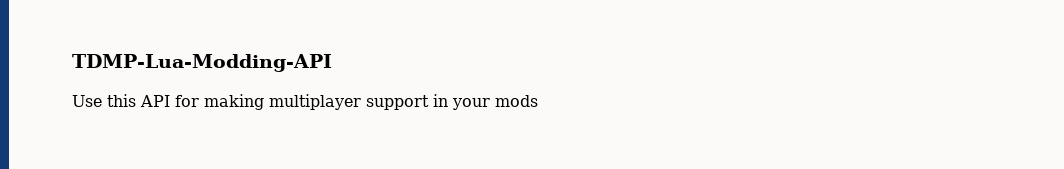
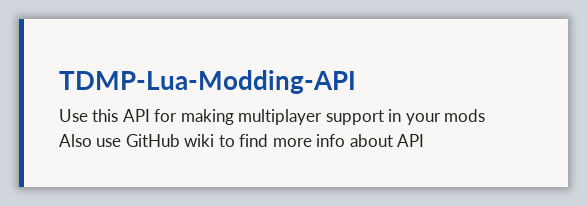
+ Also use GitHub wiki to find more info about API

